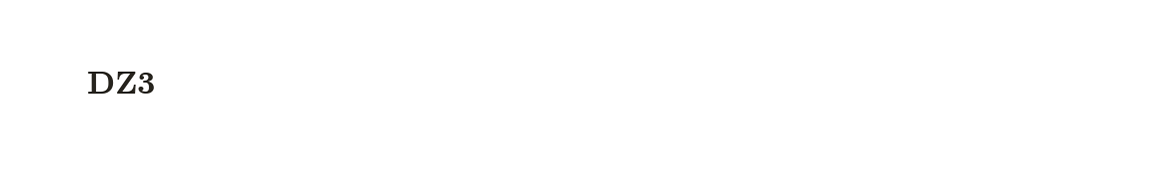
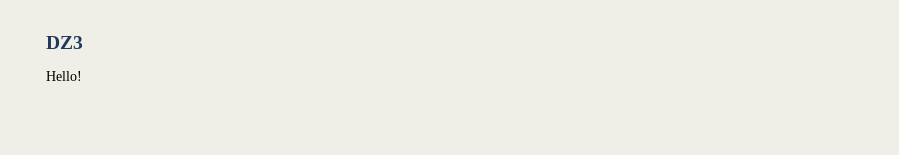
+ Hello!

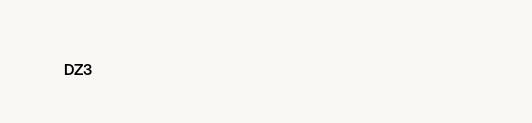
- Hello!

